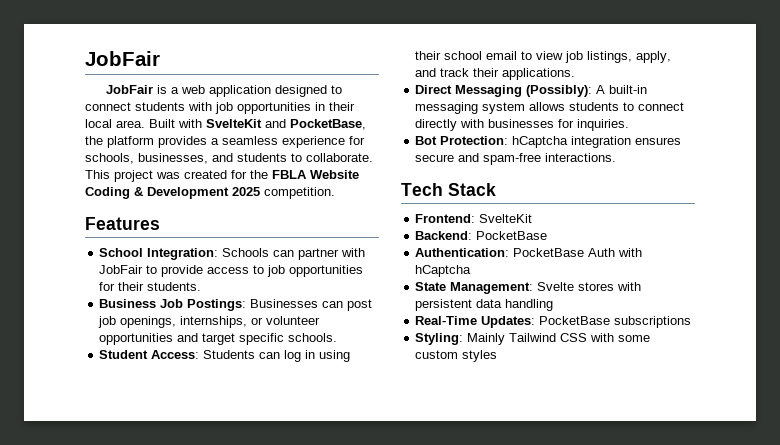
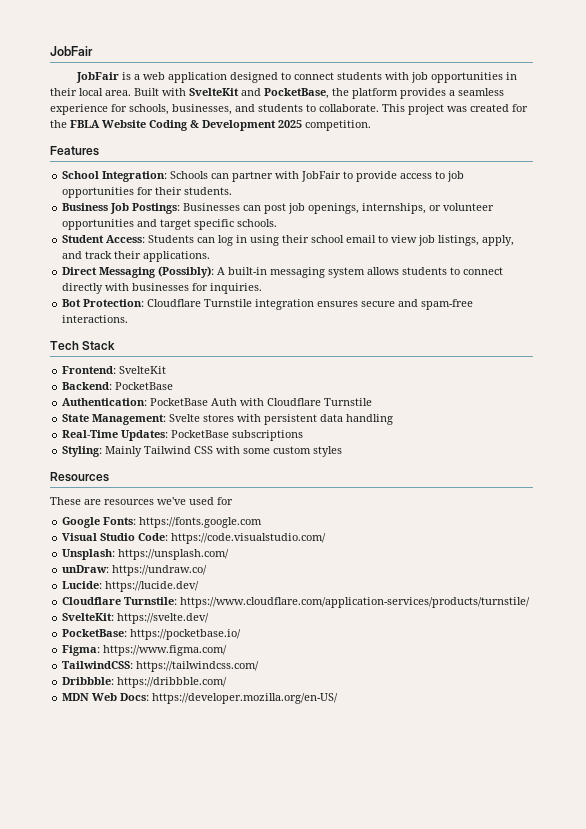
- Bot Protection: hCaptcha integration ensures secure and spam-free interactions.
+ Bot Protection: Cloudflare Turnstile integration ensures secure and spam-free interactions.
- Authentication: PocketBase Auth with hCaptcha
+ Authentication: PocketBase Auth with Cloudflare Turnstile
+ Resources
+ These are resources we've used for
+ Google Fonts: https://fonts.google.com
+ Visual Studio Code: https://code.visualstudio.com/
+ Unsplash: https://unsplash.com/
+ unDraw: https://undraw.co/
+ Lucide: https://lucide.dev/
+ Cloudflare Turnstile: https://www.cloudflare.com/application-services/products/turnstile/
+ SvelteKit: https://svelte.dev/
+ PocketBase: https://pocketbase.io/
+ Figma: https://www.figma.com/
+ TailwindCSS: https://tailwindcss.com/
+ Dribbble: https://dribbble.com/
+ MDN Web Docs: https://developer.mozilla.org/en-US/

